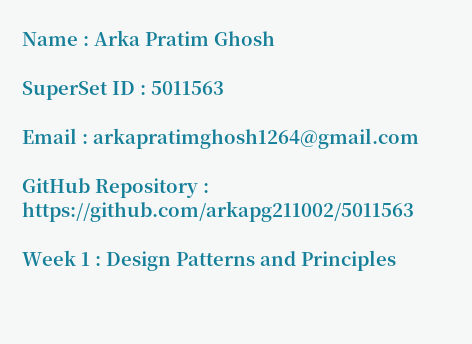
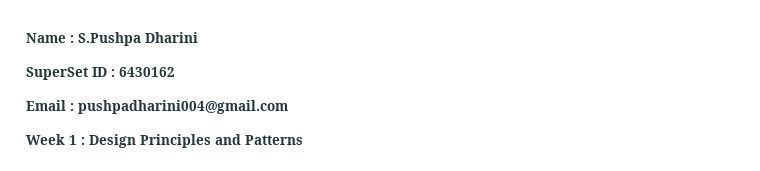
- Name : Arka Pratim Ghosh
+ Name : S.Pushpa Dharini
- SuperSet ID : 5011563
+ SuperSet ID : 6430162
- Email : arkapratimghosh1264@gmail.com
- GitHub Repository : https://github.com/arkapg211002/5011563
+ Email : pushpadharini004@gmail.com
- Week 1 : Design Patterns and Principles
+ Week 1 : Design Principles and Patterns

